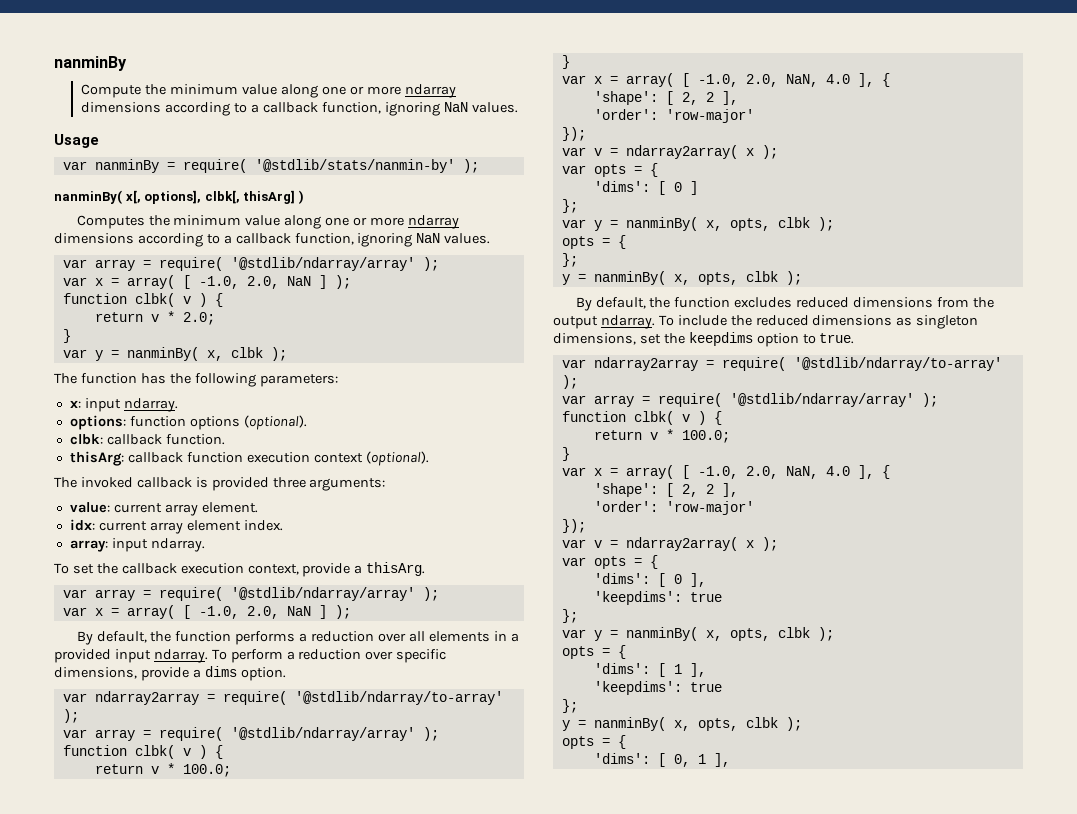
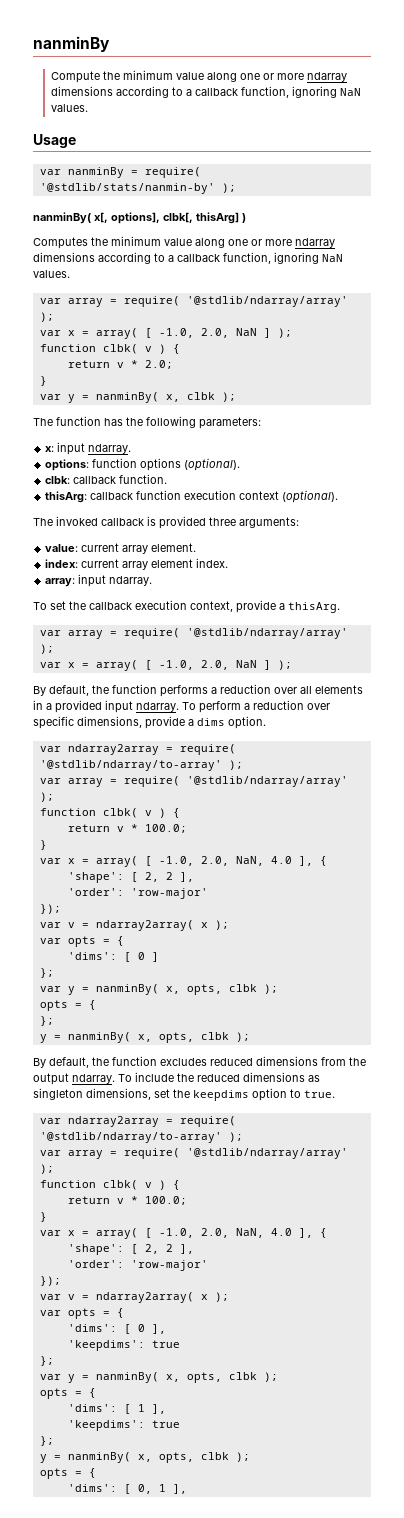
- idx: current array element index.
+ index: current array element index.

